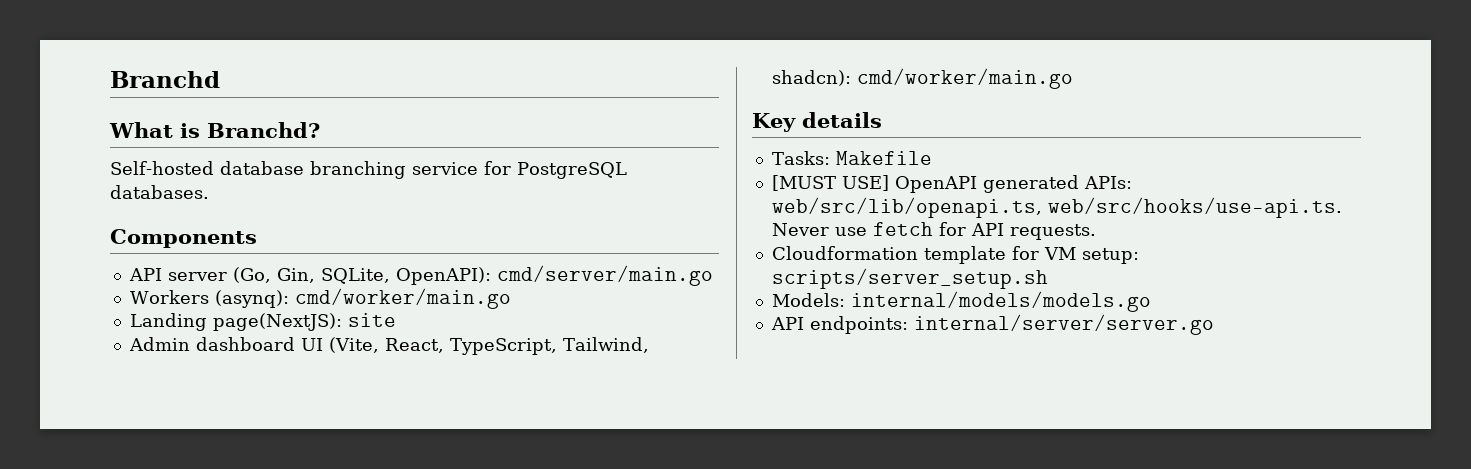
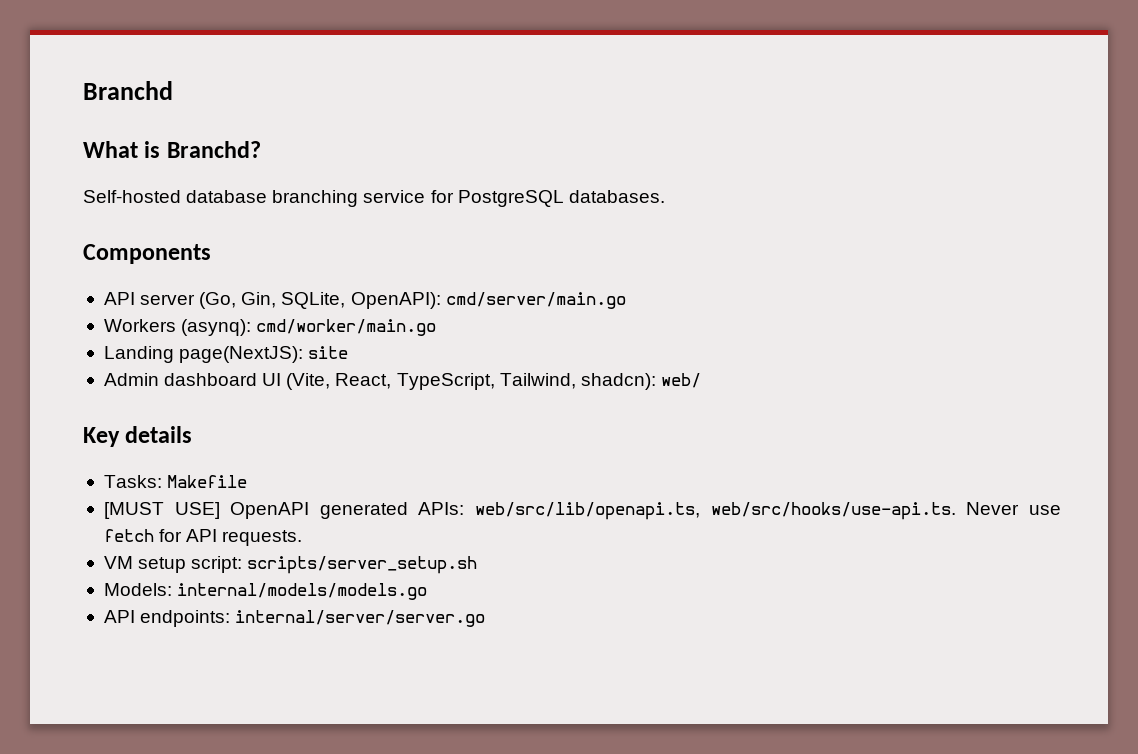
- Admin dashboard UI (Vite, React, TypeScript, Tailwind, shadcn): cmd/worker/main.go
+ Admin dashboard UI (Vite, React, TypeScript, Tailwind, shadcn): web/
- Cloudformation template for VM setup: scripts/server_setup.sh
+ VM setup script: scripts/server_setup.sh

